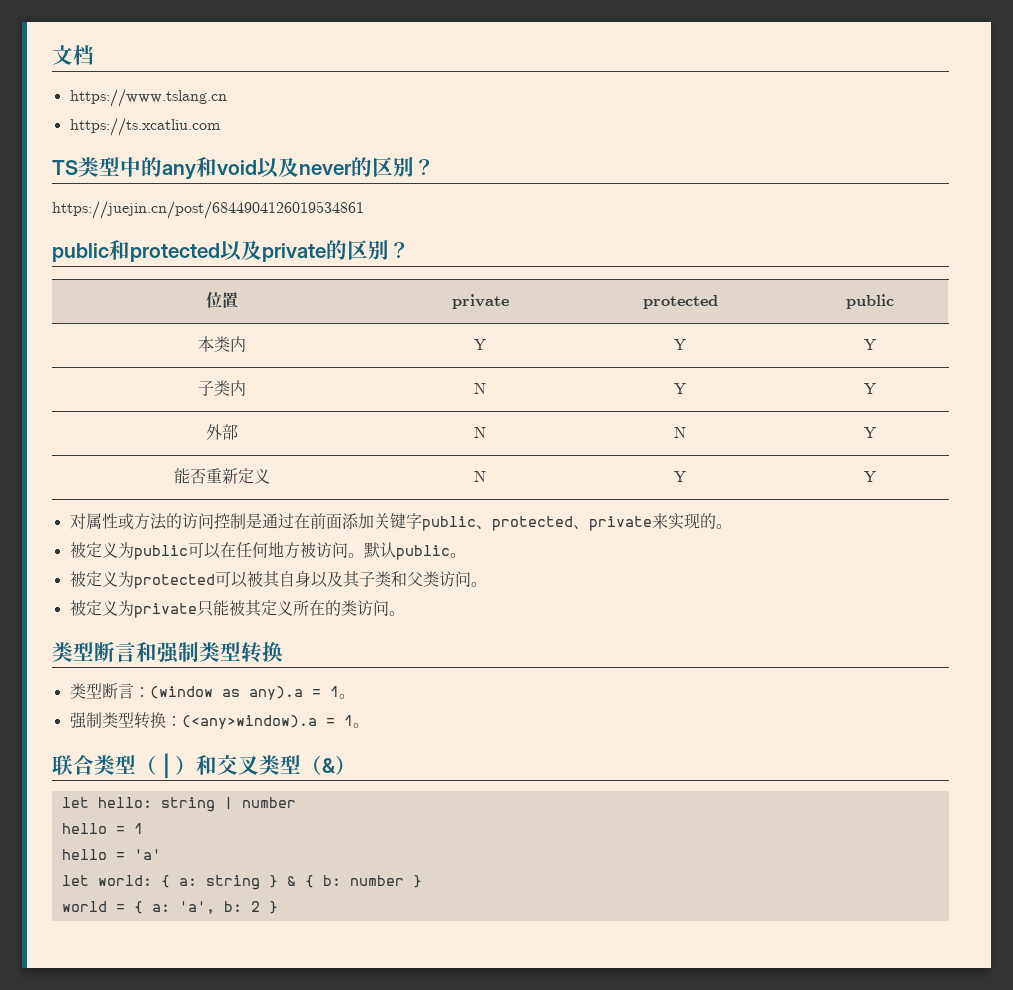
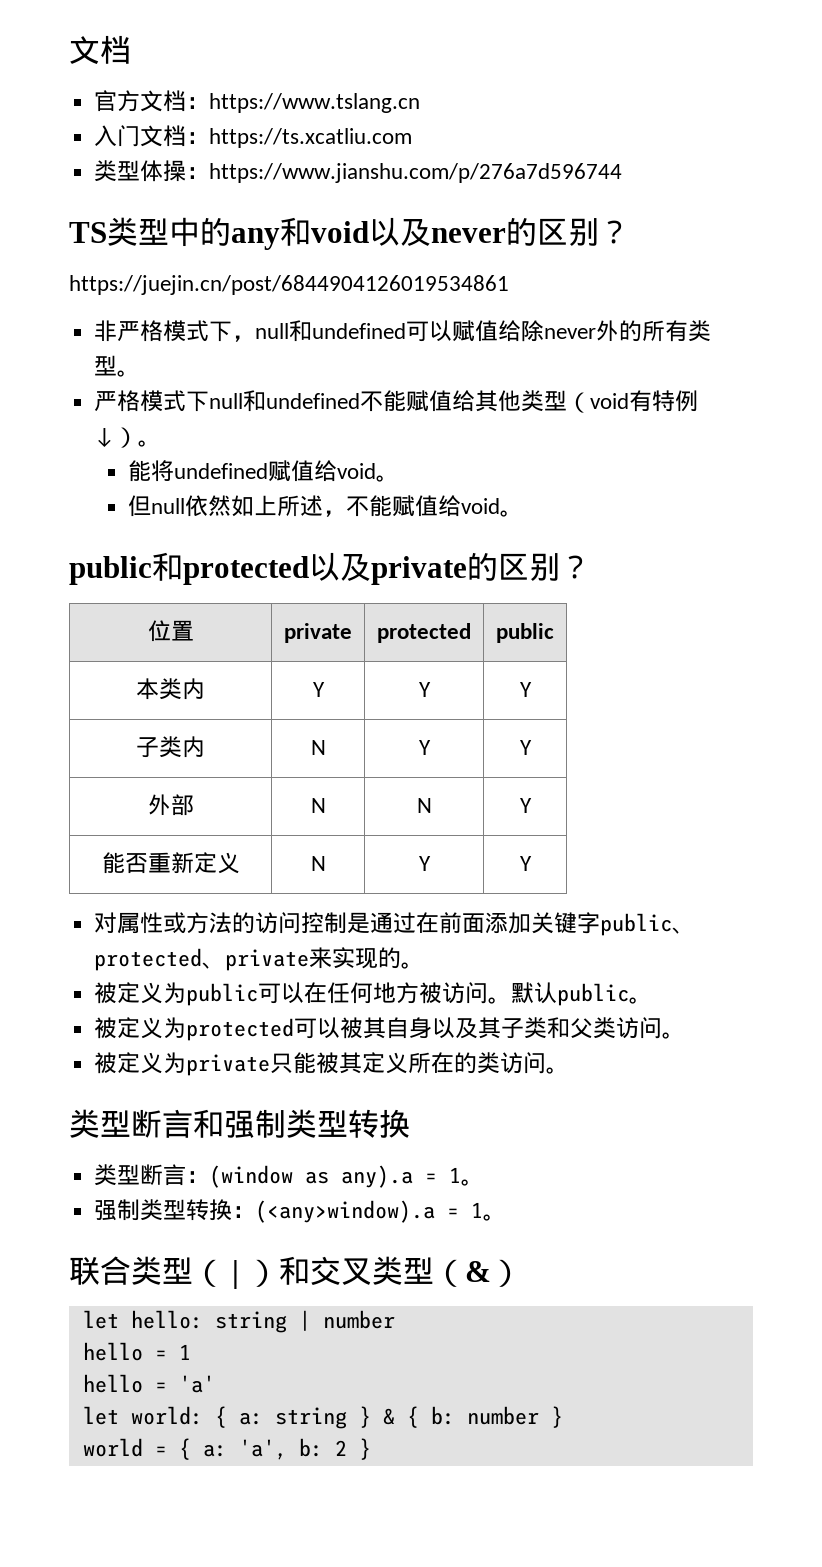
- https://www.tslang.cn
+ 官方文档：https://www.tslang.cn
- https://ts.xcatliu.com
+ 入门文档：https://ts.xcatliu.com
+ 类型体操：https://www.jianshu.com/p/276a7d596744
+ 非严格模式下，null和undefined可以赋值给除never外的所有类型。
+ 严格模式下null和undefined不能赋值给其他类型（void有特例↓）。
+ 能将undefined赋值给void。
+ 但null依然如上所述，不能赋值给void。

